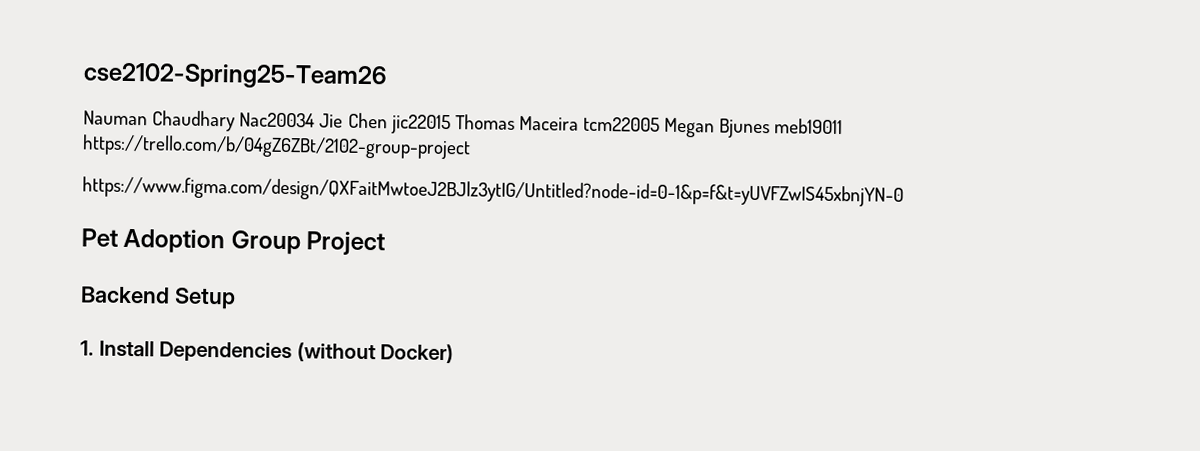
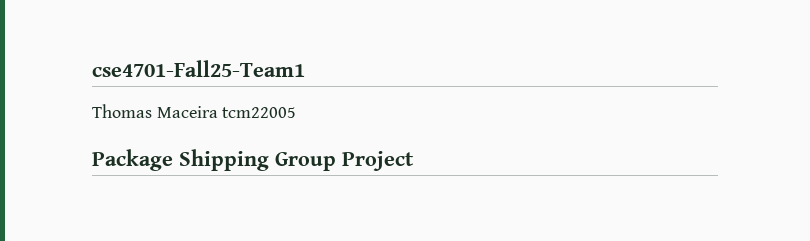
- cse2102-Spring25-Team26
- Nauman Chaudhary Nac20034 Jie Chen jic22015 Thomas Maceira tcm22005 Megan Bjunes meb19011 https://trello.com/b/04gZ6ZBt/2102-group-project
- https://www.figma.com/design/QXFaitMwtoeJ2BJlz3ytIG/Untitled?node-id=0-1&p=f&t=yUVFZwIS45xbnjYN-0
- Pet Adoption Group Project
- Backend Setup
- 1. Install Dependencies (without Docker)
+ cse4701-Fall25-Team1
+ Thomas Maceira tcm22005
+ Package Shipping Group Project

